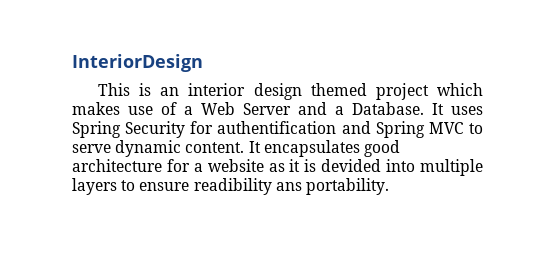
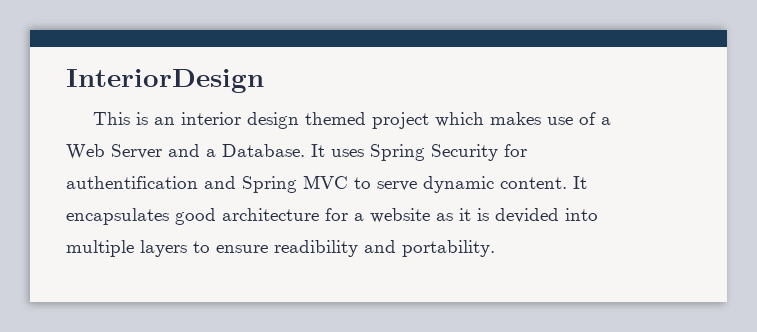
- It encapsulates good architecture for a website as it is devided into multiple layers to ensure readibility ans portability.
+ It encapsulates good architecture for a website as it is devided into multiple layers to ensure readibility and portability.

